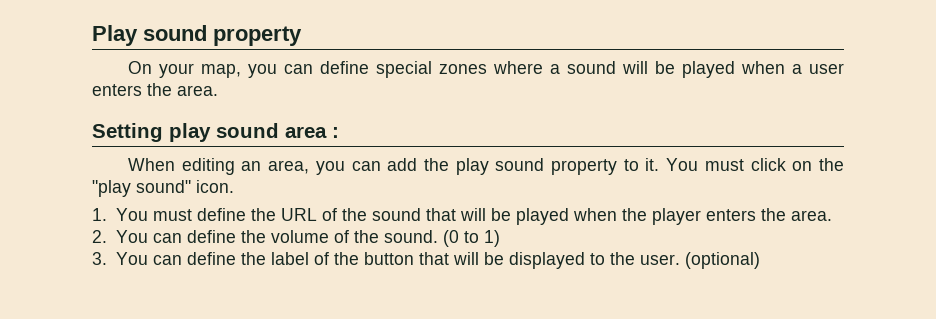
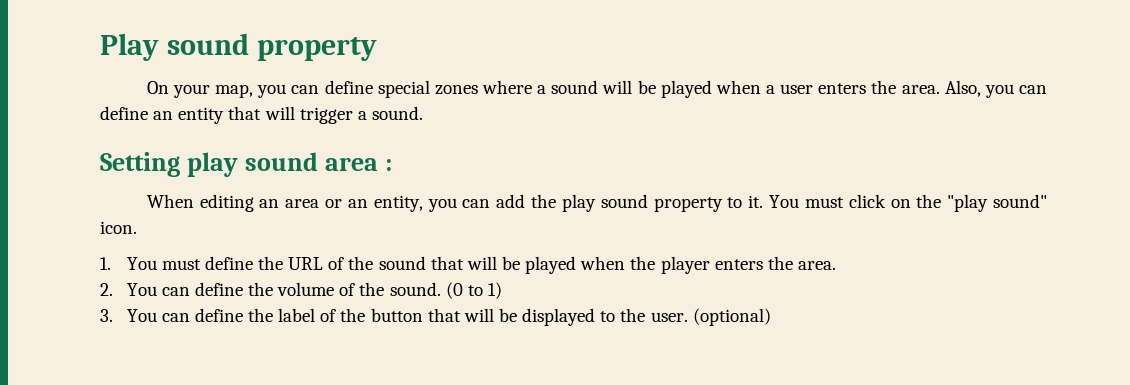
+ Also, you can define an entity that will trigger a sound.
- When editing an area, you can add the play sound property to it.
+ When editing an area or an entity, you can add the play sound property to it.

